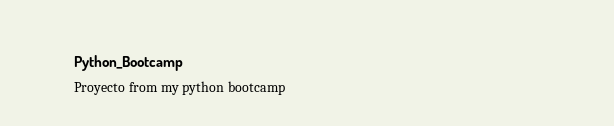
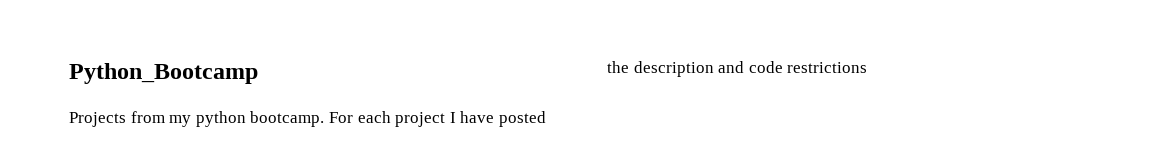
- Proyecto from my python bootcamp
+ Projects from my python bootcamp. For each project I have posted the description and code restrictions

